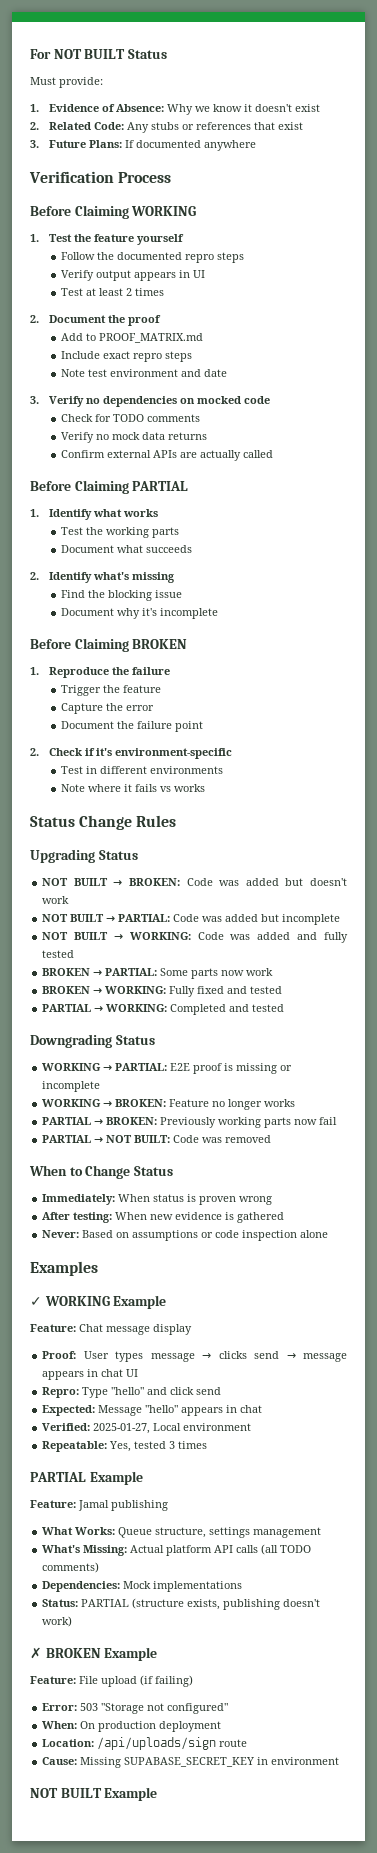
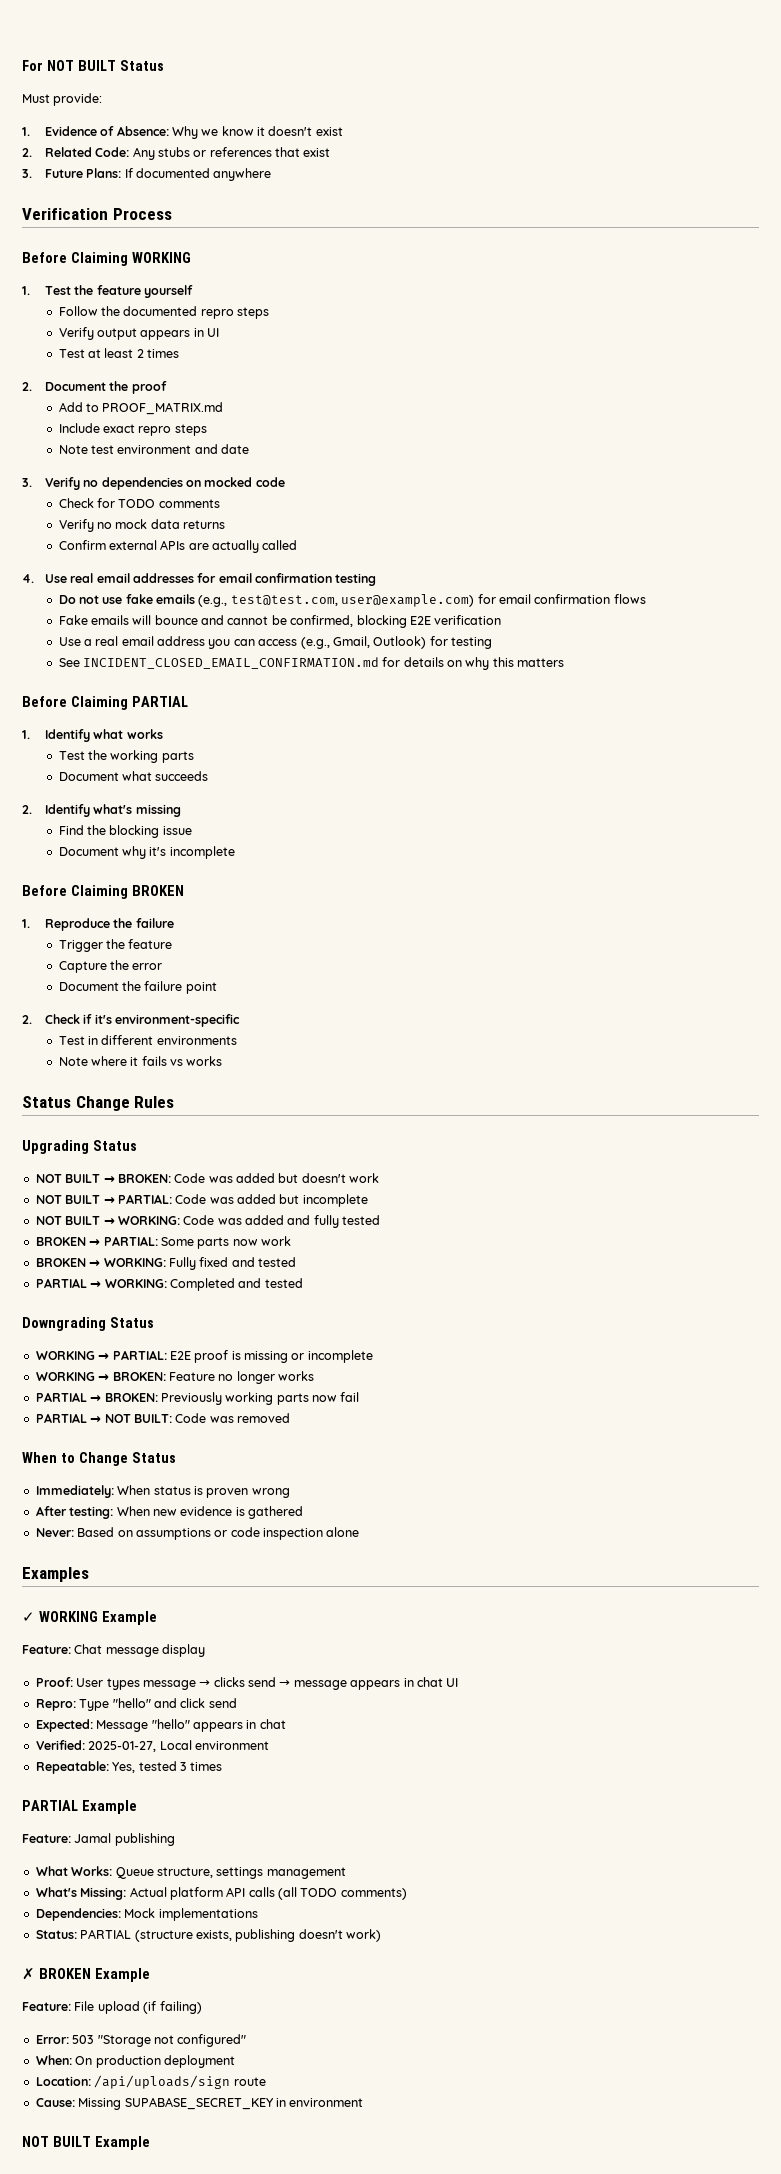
+ 4. Use real email addresses for email confirmation testing
+ Do not use fake emails (e.g., test@test.com, user@example.com) for email confirmation flows
+ Fake emails will bounce and cannot be confirmed, blocking E2E verification
+ Use a real email address you can access (e.g., Gmail, Outlook) for testing
+ See INCIDENT_CLOSED_EMAIL_CONFIRMATION.md for details on why this matters

